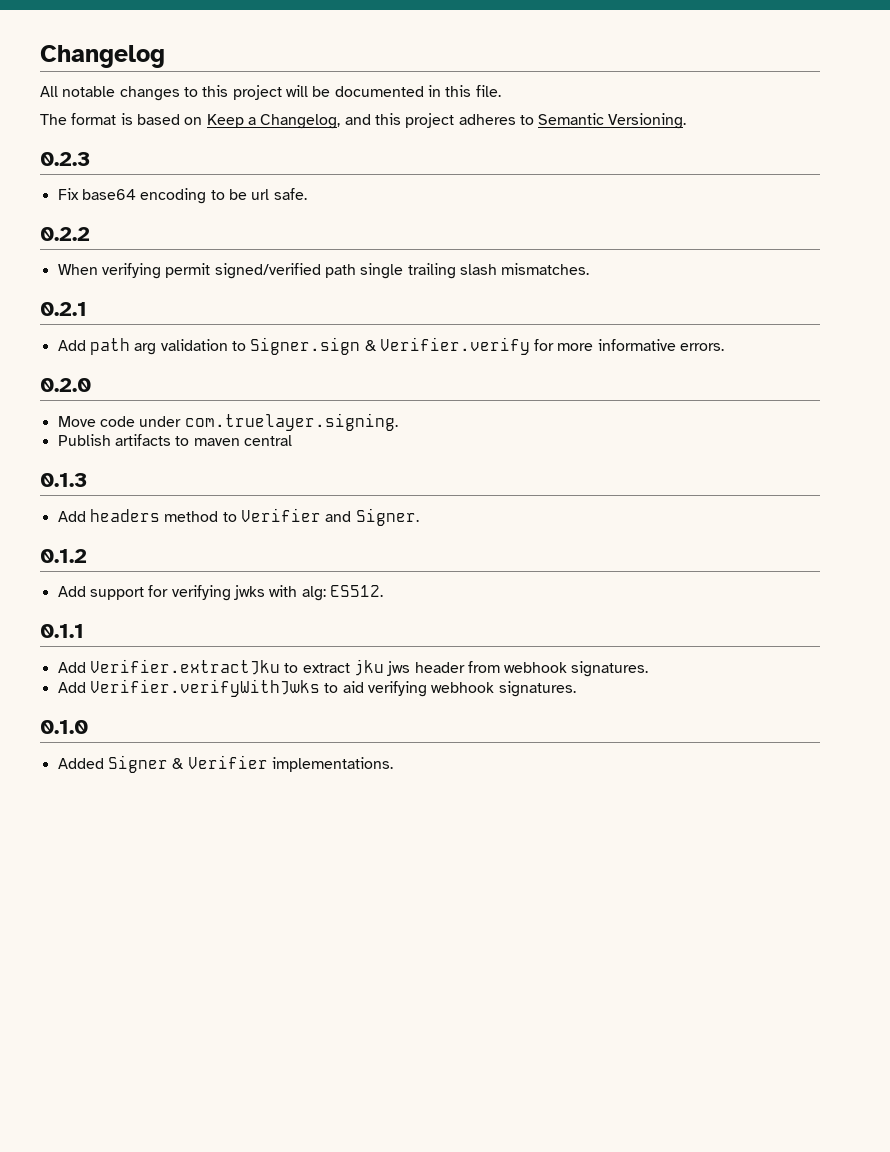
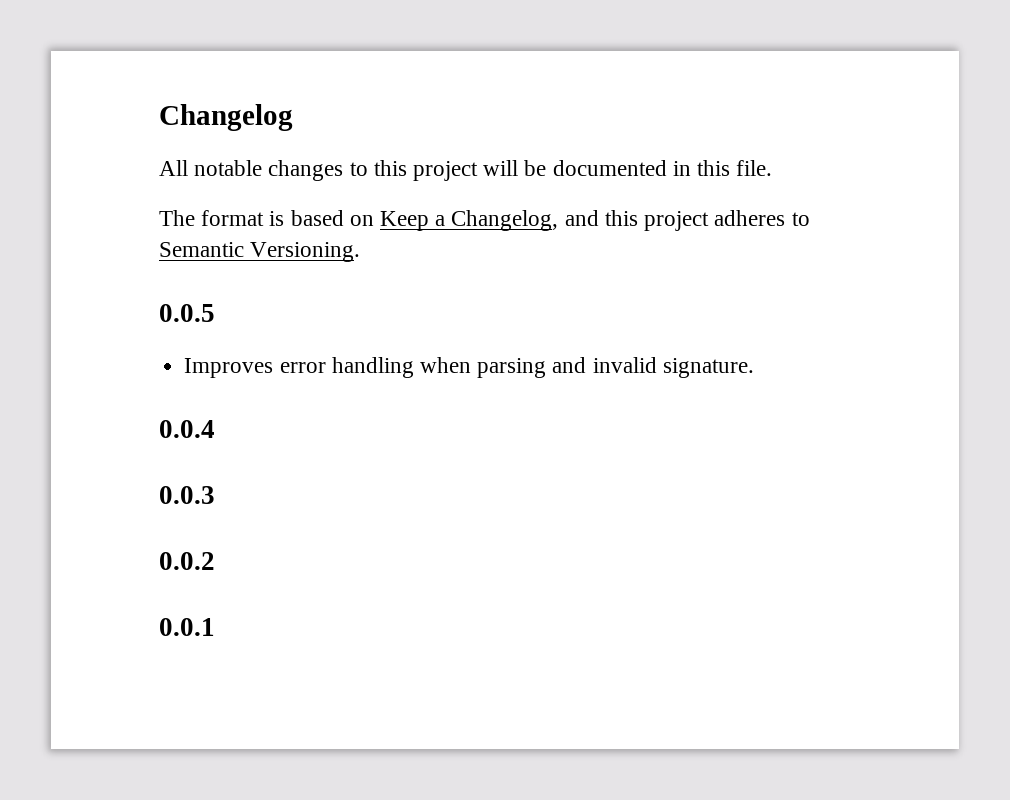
- 0.2.3
- Fix base64 encoding to be url safe.
- 0.2.2
- When verifying permit signed/verified path single trailing slash mismatches.
- 0.2.1
- Add path arg validation to Signer.sign & Verifier.verify for more informative errors.
- 0.2.0
- Move code under com.truelayer.signing.
- Publish artifacts to maven central
- 0.1.3
- Add headers method to Verifier and Signer.
- 0.1.2
- Add support for verifying jwks with alg: ES512.
- 0.1.1
- Add Verifier.extractJku to extract jku jws header from webhook signatures.
- Add Verifier.verifyWithJwks to aid verifying webhook signatures.
- 0.1.0
- Added Signer & Verifier implementations.
+ 0.0.5
+ Improves error handling when parsing and invalid signature.
+ 0.0.4
+ 0.0.3
+ 0.0.2
+ 0.0.1

